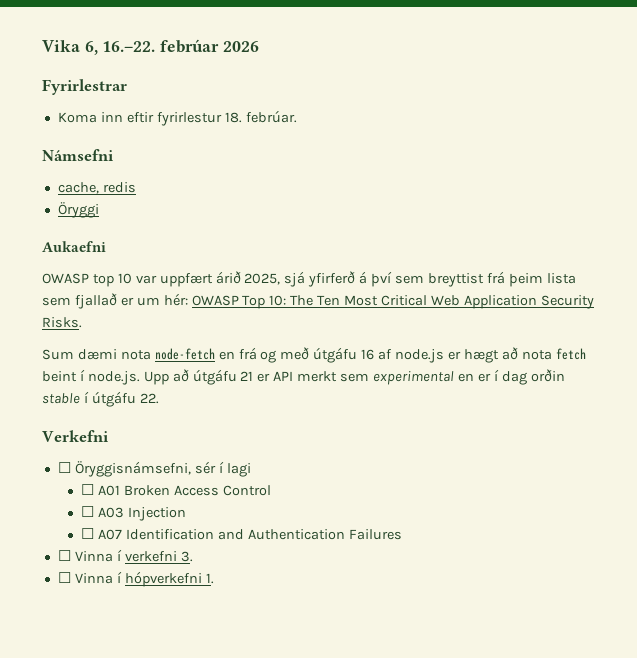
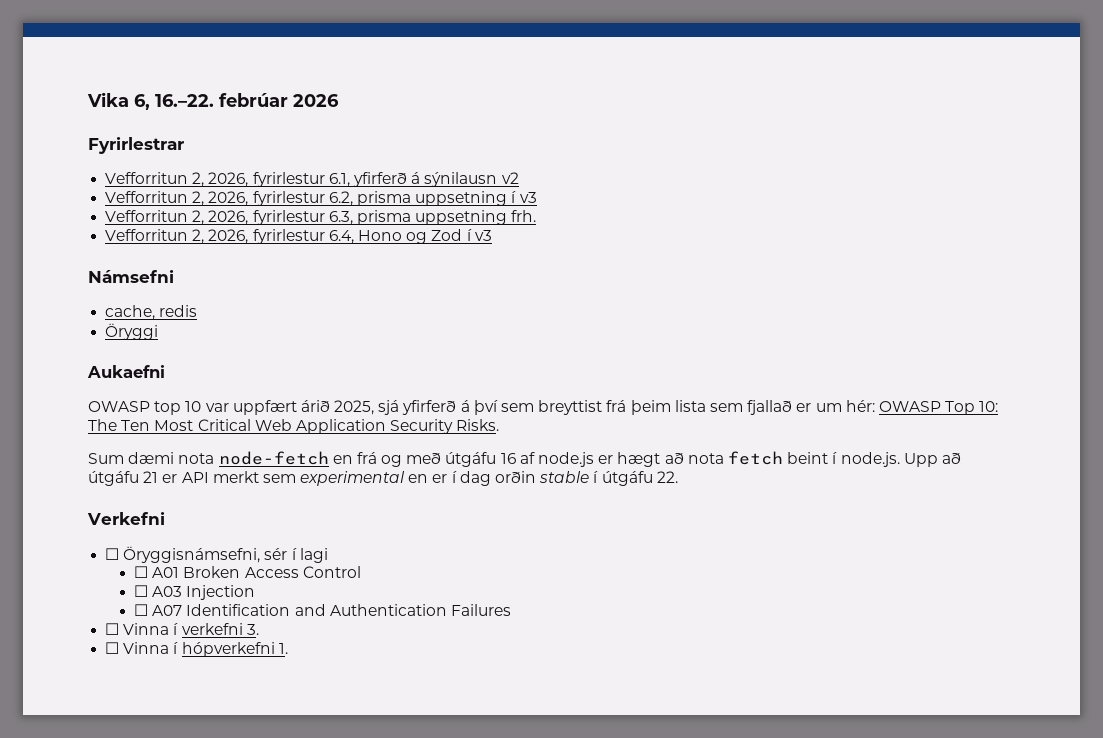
- Koma inn eftir fyrirlestur 18. febrúar.
+ Vefforritun 2, 2026, fyrirlestur 6.1, yfirferð á sýnilausn v2
+ Vefforritun 2, 2026, fyrirlestur 6.2, prisma uppsetning í v3
+ Vefforritun 2, 2026, fyrirlestur 6.3, prisma uppsetning frh.
+ Vefforritun 2, 2026, fyrirlestur 6.4, Hono og Zod í v3

